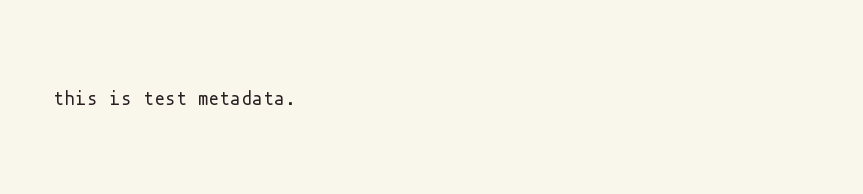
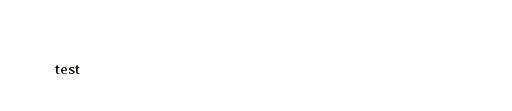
- this is test metadata.
+ test

